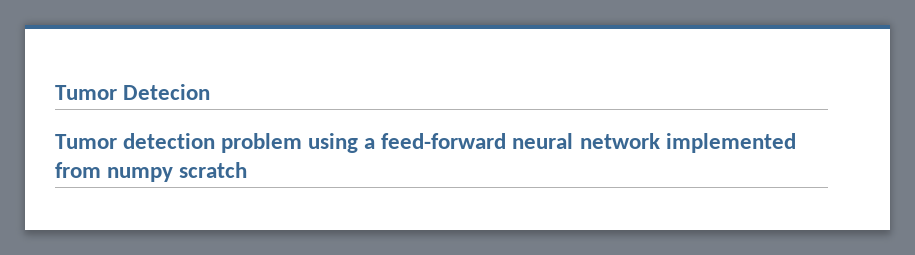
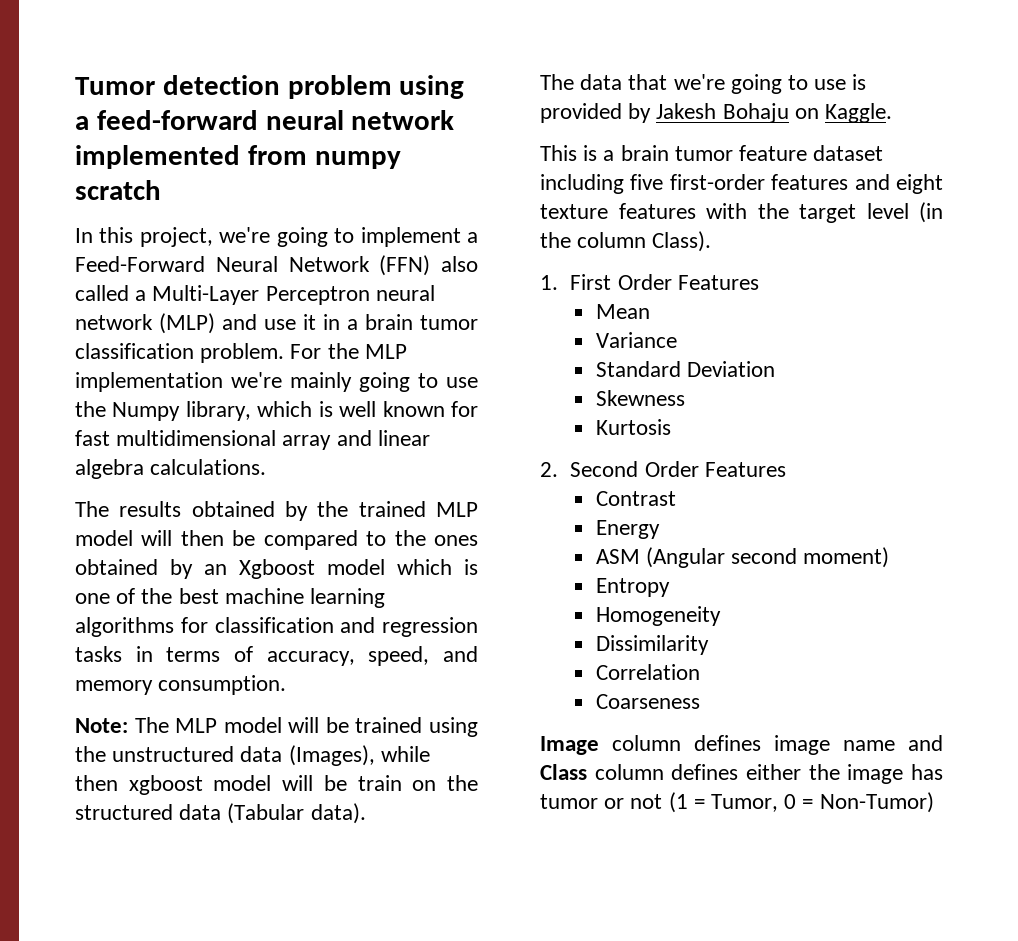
- Tumor Detecion
+ In this project, we're going to implement a Feed-Forward Neural Network (FFN) also called a Multi-Layer Perceptron neural network (MLP) and use it in a brain tumor classification problem. For the MLP implementation we're mainly going to use the Numpy library, which is well known for fast multidimensional array and linear algebra calculations.
+ The results obtained by the trained MLP model will then be compared to the ones obtained by an Xgboost model which is one of the best machine learning algorithms for classification and regression tasks in terms of accuracy, speed, and memory consumption.
+ Note: The MLP model will be trained using the unstructured data (Images), while then xgboost model will be train on the structured data (Tabular data).
+ The data that we're going to use is provided by Jakesh Bohaju on Kaggle.
+ This is a brain tumor feature dataset including five first-order features and eight texture features with the target level (in the column Class).
+ 1. First Order Features
+ Mean
+ Variance
+ Standard Deviation
+ Skewness
+ Kurtosis
+ 2. Second Order Features
+ Contrast
+ Energy
+ ASM (Angular second moment)
+ Entropy
+ Homogeneity
+ Dissimilarity
+ Correlation
+ Coarseness
+ Image column defines image name and Class column defines either the image has tumor or not (1 = Tumor, 0 = Non-Tumor)

